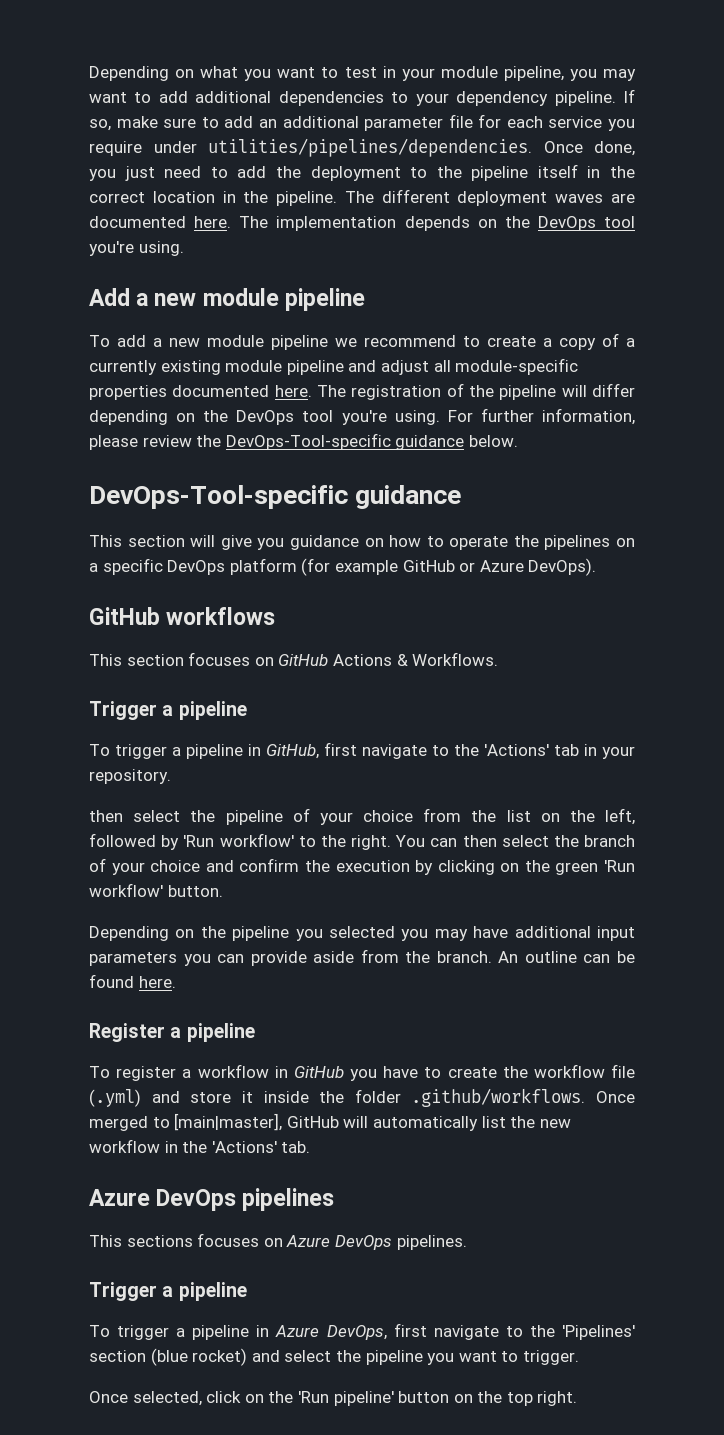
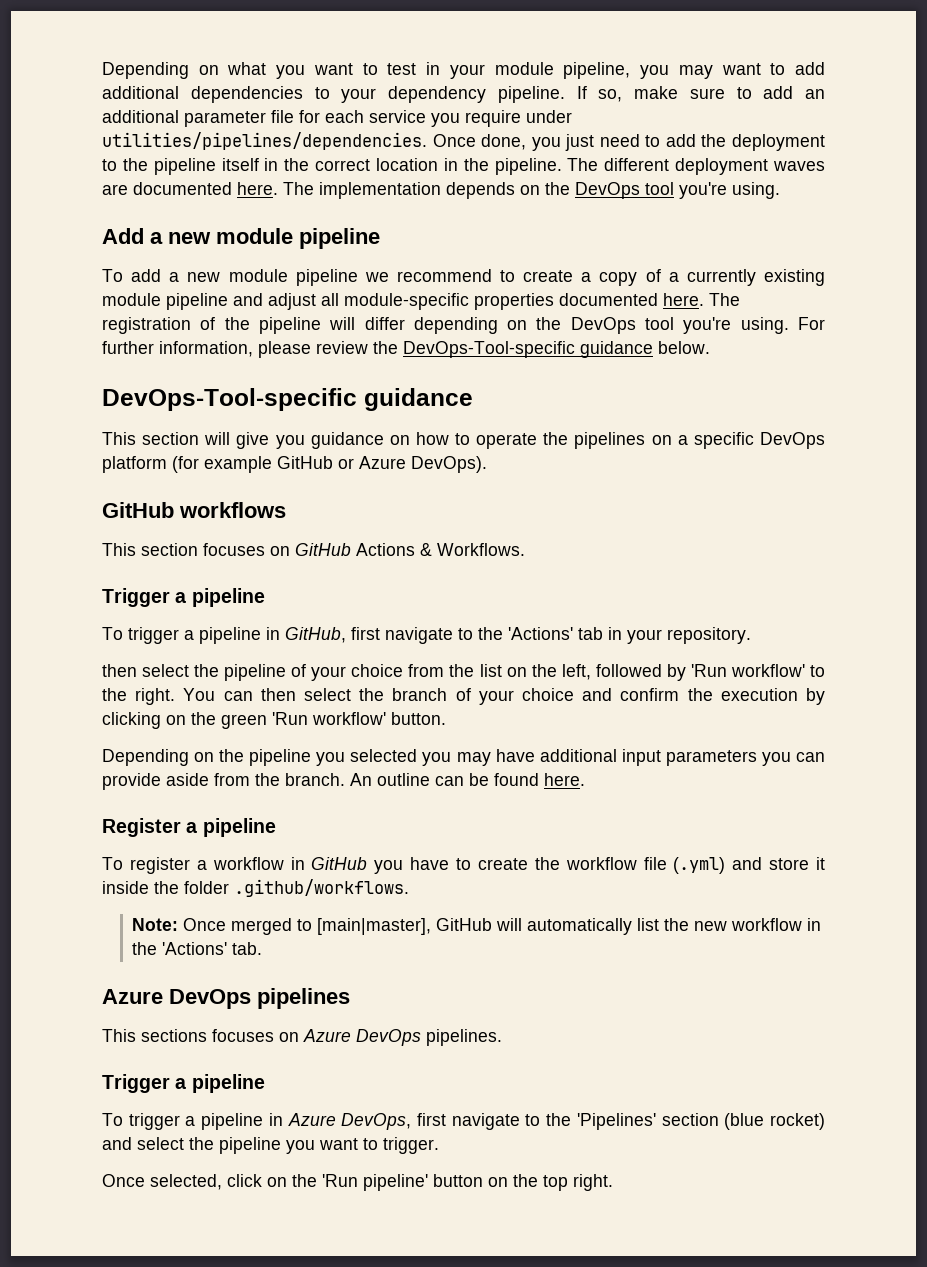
- To register a workflow in GitHub you have to create the workflow file (.yml) and store it inside the folder .github/workflows. Once merged to [main|master], GitHub will automatically list the new workflow in the 'Actions' tab.
+ To register a workflow in GitHub you have to create the workflow file (.yml) and store it inside the folder .github/workflows.
+ Note: Once merged to [main|master], GitHub will automatically list the new workflow in the 'Actions' tab.

